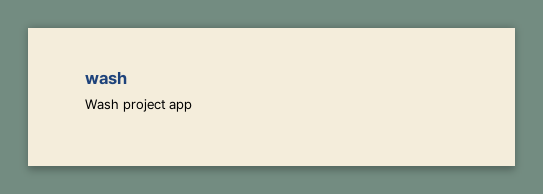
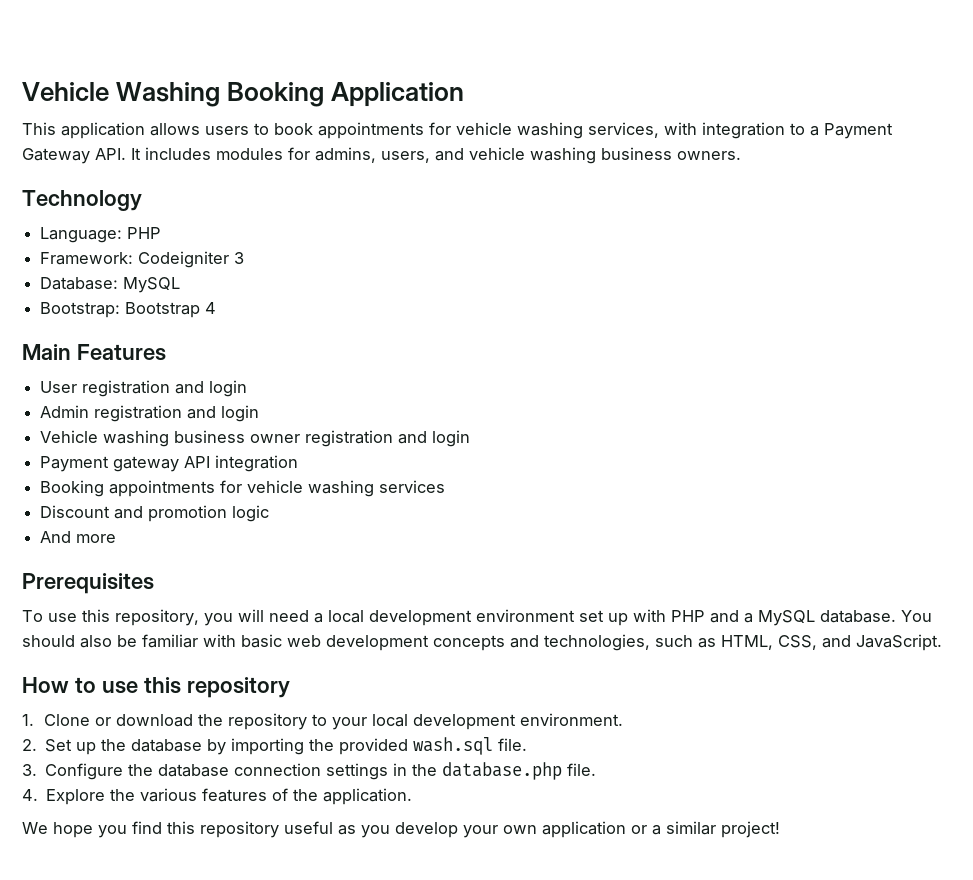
- wash
- Wash project app
+ Vehicle Washing Booking Application
+ This application allows users to book appointments for vehicle washing services, with integration to a Payment Gateway API. It includes modules for admins, users, and vehicle washing business owners.
+ Technology
+ Language: PHP
+ Framework: Codeigniter 3
+ Database: MySQL
+ Bootstrap: Bootstrap 4
+ Main Features
+ User registration and login
+ Admin registration and login
+ Vehicle washing business owner registration and login
+ Payment gateway API integration
+ Booking appointments for vehicle washing services
+ Discount and promotion logic
+ And more
+ Prerequisites
+ To use this repository, you will need a local development environment set up with PHP and a MySQL database. You should also be familiar with basic web development concepts and technologies, such as HTML, CSS, and JavaScript.
+ How to use this repository
+ 1. Clone or download the repository to your local development environment.
+ 2. Set up the database by importing the provided wash.sql file.
+ 3. Configure the database connection settings in the database.php file.
+ 4. Explore the various features of the application.
+ We hope you find this repository useful as you develop your own application or a similar project!

